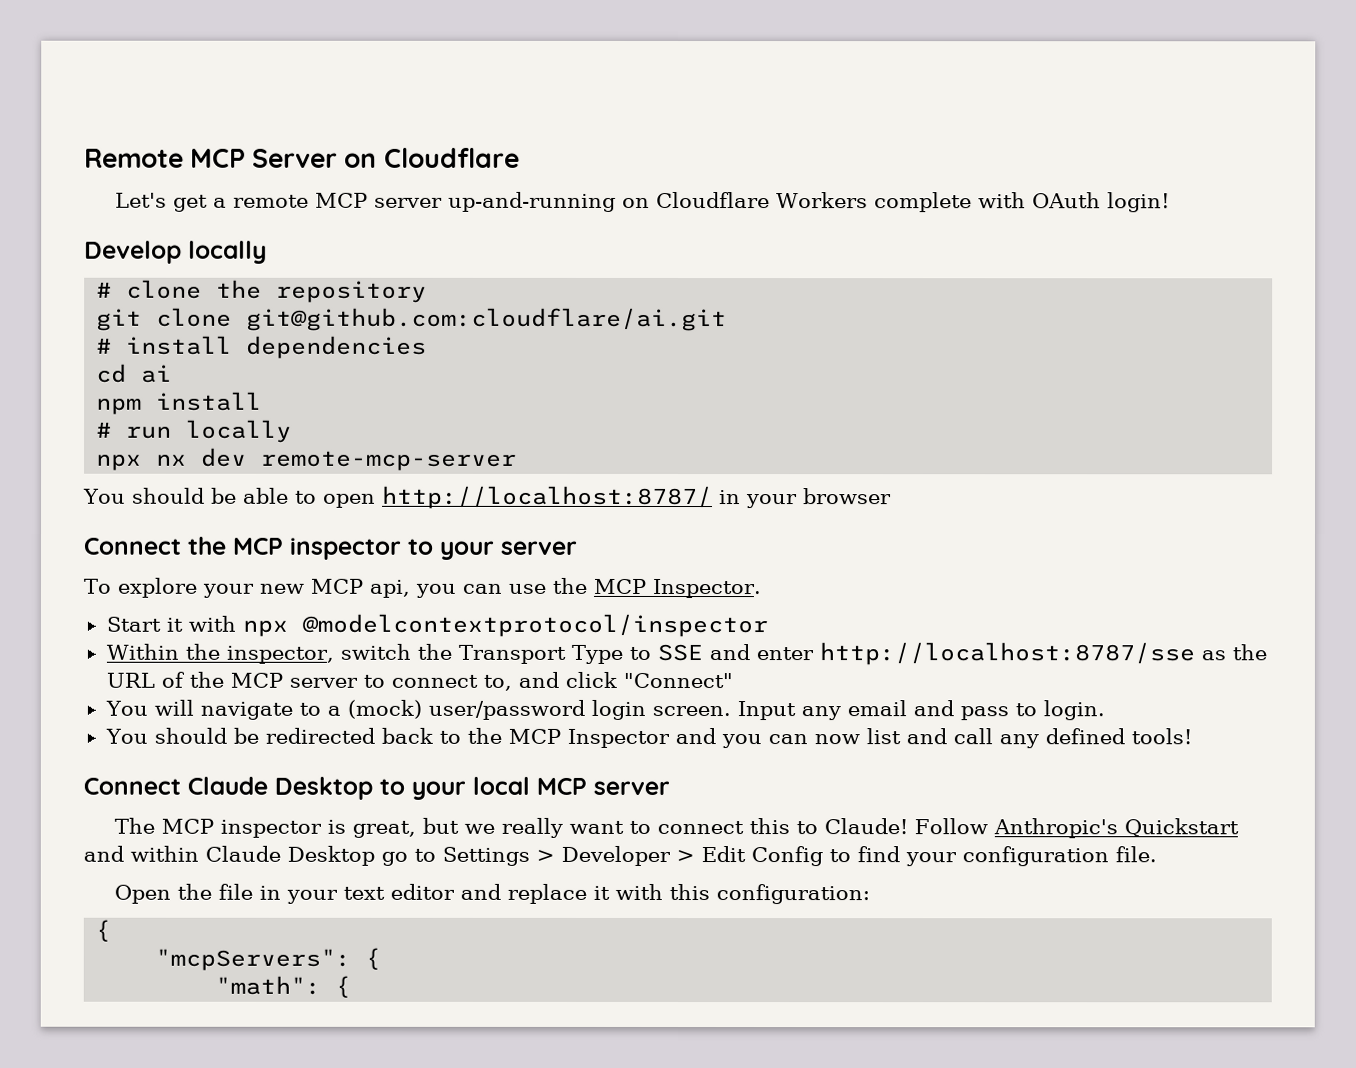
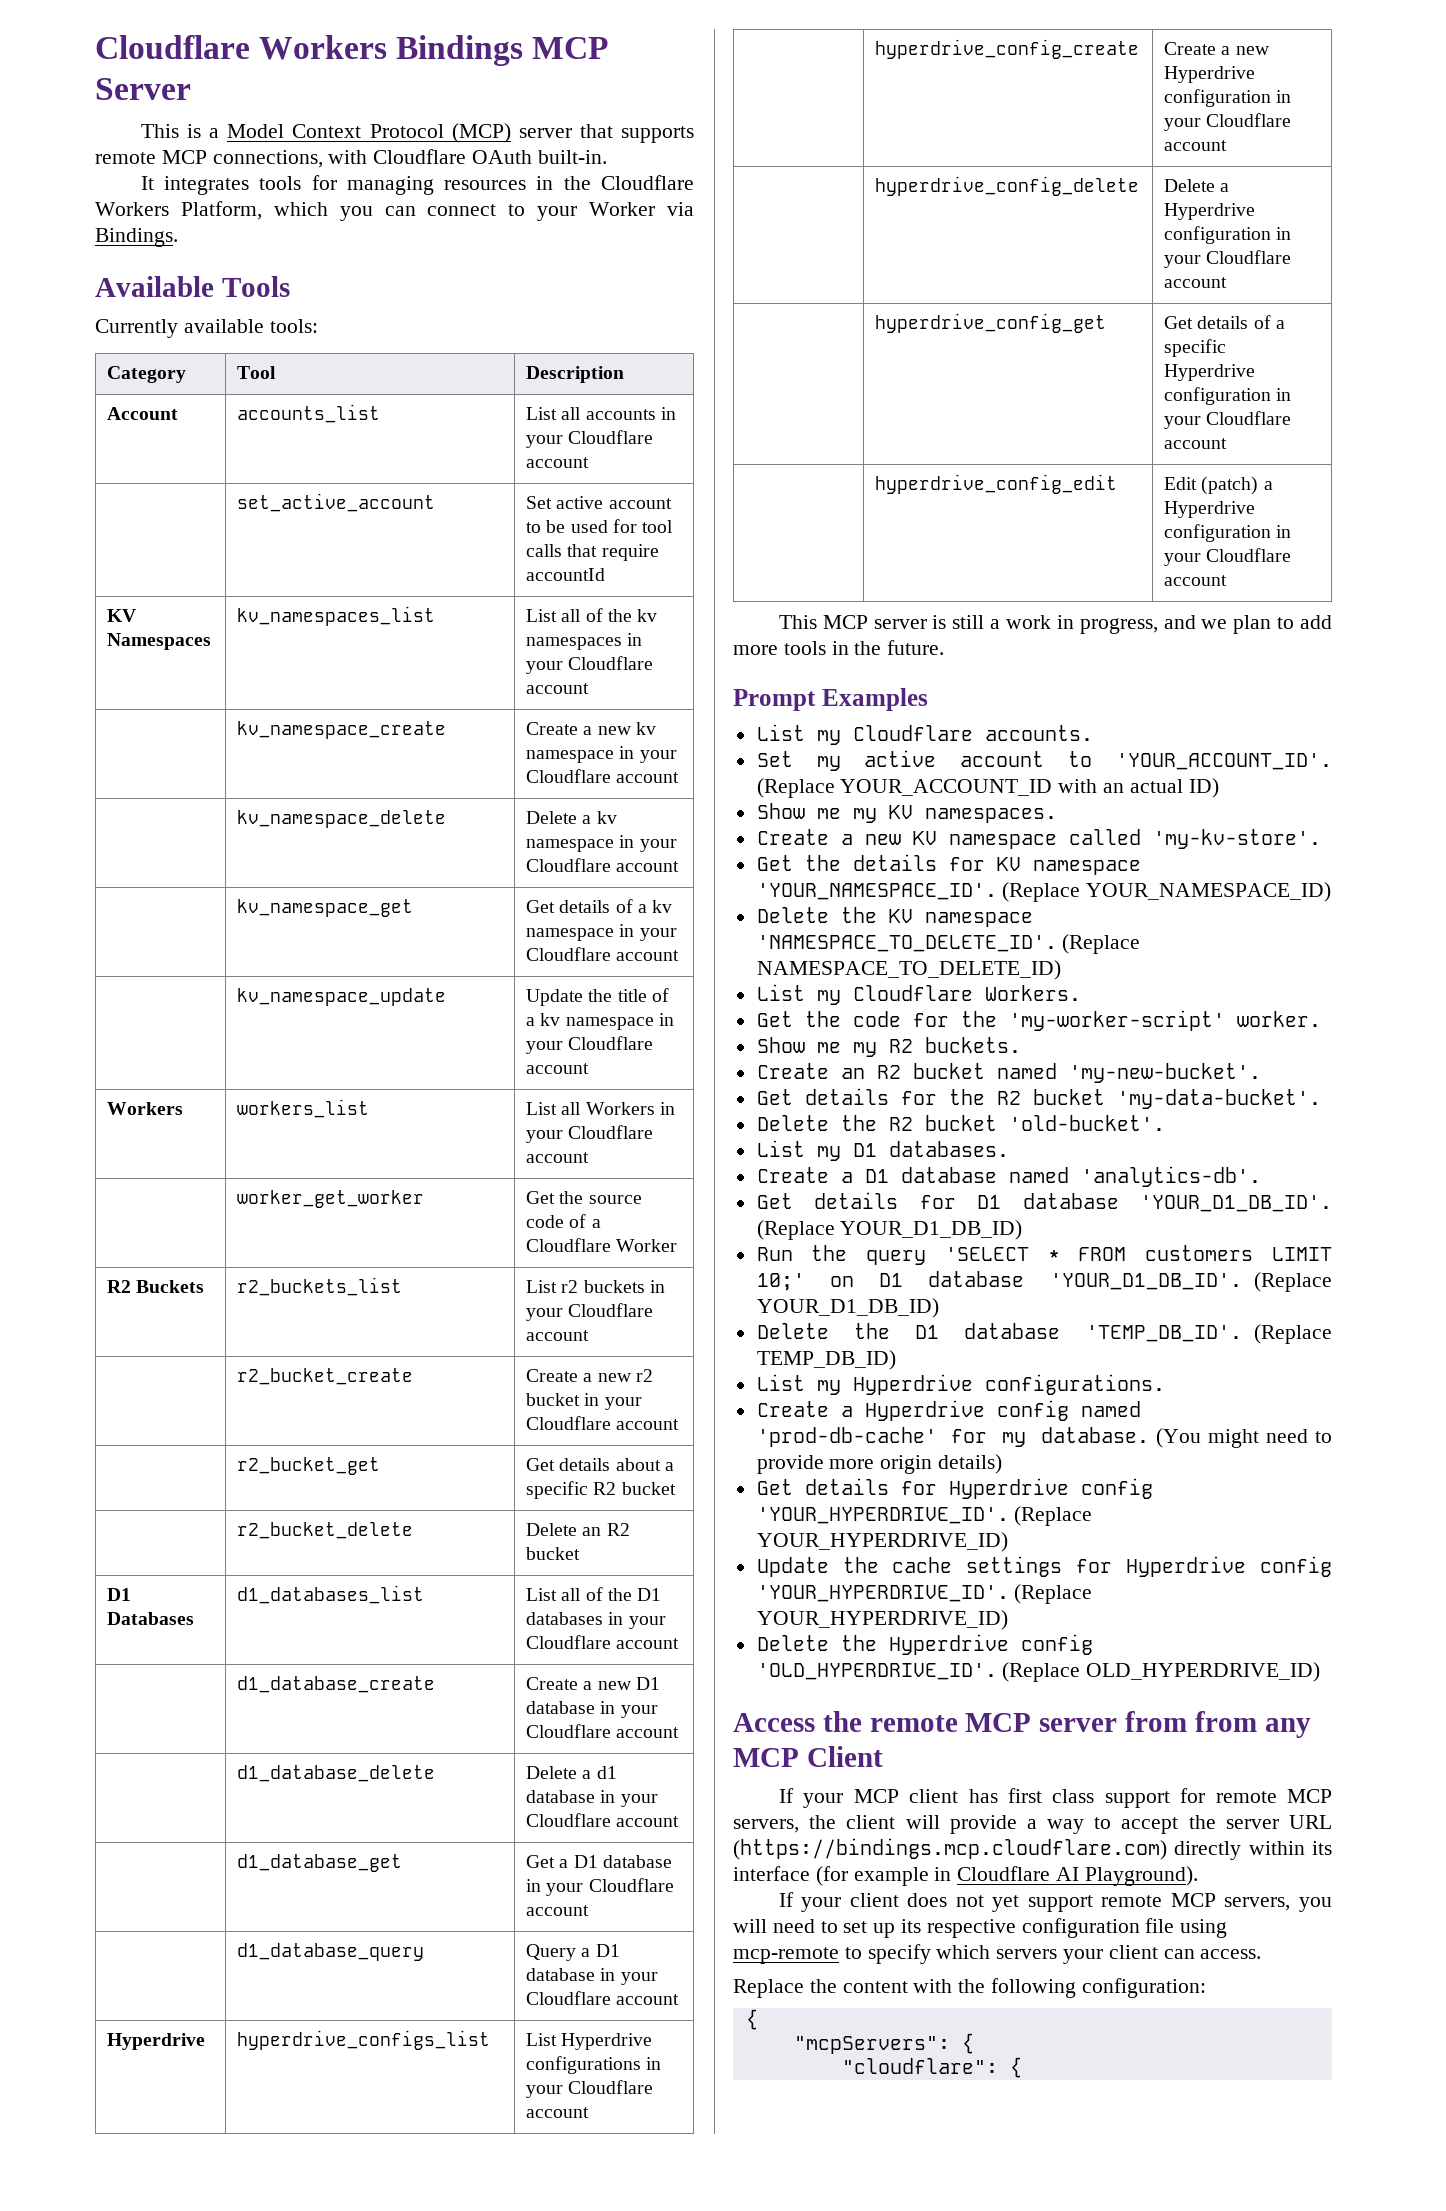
- Remote MCP Server on Cloudflare
- Let's get a remote MCP server up-and-running on Cloudflare Workers complete with OAuth login!
- Develop locally
- # clone the repository
- git clone git@github.com:cloudflare/ai.git
- # install dependencies
- cd ai
- npm install
- # run locally
- npx nx dev remote-mcp-server
- You should be able to open http://localhost:8787/ in your browser
- Connect the MCP inspector to your server
- To explore your new MCP api, you can use the MCP Inspector.
- Start it with npx @modelcontextprotocol/inspector
- Within the inspector, switch the Transport Type to SSE and enter http://localhost:8787/sse as the URL of the MCP server to connect to, and click "Connect"
- You will navigate to a (mock) user/password login screen. Input any email and pass to login.
- You should be redirected back to the MCP Inspector and you can now list and call any defined tools!
- Connect Claude Desktop to your local MCP server
- The MCP inspector is great, but we really want to connect this to Claude! Follow Anthropic's Quickstart and within Claude Desktop go to Settings > Developer > Edit Config to find your configuration file.
- Open the file in your text editor and replace it with this configuration:
+ Cloudflare Workers Bindings MCP Server
+ This is a Model Context Protocol (MCP) server that supports remote MCP connections, with Cloudflare OAuth built-in.
+ It integrates tools for managing resources in the Cloudflare Workers Platform, which you can connect to your Worker via Bindings.
+ Available Tools
+ Currently available tools:
+ Category | Tool | Description
+ Account | accounts_list | List all accounts in your Cloudflare account
+ | set_active_account | Set active account to be used for tool calls that require accountId
+ KV Namespaces | kv_namespaces_list | List all of the kv namespaces in your Cloudflare account
+ | kv_namespace_create | Create a new kv namespace in your Cloudflare account
+ | kv_namespace_delete | Delete a kv namespace in your Cloudflare account
+ | kv_namespace_get | Get details of a kv namespace in your Cloudflare account
+ | kv_namespace_update | Update the title of a kv namespace in your Cloudflare account
+ Workers | workers_list | List all Workers in your Cloudflare account
+ | worker_get_worker | Get the source code of a Cloudflare Worker
+ R2 Buckets | r2_buckets_list | List r2 buckets in your Cloudflare account
+ | r2_bucket_create | Create a new r2 bucket in your Cloudflare account
+ | r2_bucket_get | Get details about a specific R2 bucket
+ | r2_bucket_delete | Delete an R2 bucket
+ D1 Databases | d1_databases_list | List all of the D1 databases in your Cloudflare account
+ | d1_database_create | Create a new D1 database in your Cloudflare account
+ | d1_database_delete | Delete a d1 database in your Cloudflare account
+ | d1_database_get | Get a D1 database in your Cloudflare account
+ | d1_database_query | Query a D1 database in your Cloudflare account
+ Hyperdrive | hyperdrive_configs_list | List Hyperdrive configurations in your Cloudflare account
+ | hyperdrive_config_create | Create a new Hyperdrive configuration in your Cloudflare account
+ | hyperdrive_config_delete | Delete a Hyperdrive configuration in your Cloudflare account
+ | hyperdrive_config_get | Get details of a specific Hyperdrive configuration in your Cloudflare account
+ | hyperdrive_config_edit | Edit (patch) a Hyperdrive configuration in your Cloudflare account
+ This MCP server is still a work in progress, and we plan to add more tools in the future.
+ Prompt Examples
+ List my Cloudflare accounts.
+ Set my active account to 'YOUR_ACCOUNT_ID'. (Replace YOUR_ACCOUNT_ID with an actual ID)
+ Show me my KV namespaces.
+ Create a new KV namespace called 'my-kv-store'.
+ Get the details for KV namespace 'YOUR_NAMESPACE_ID'. (Replace YOUR_NAMESPACE_ID)
+ Delete the KV namespace 'NAMESPACE_TO_DELETE_ID'. (Replace NAMESPACE_TO_DELETE_ID)
+ List my Cloudflare Workers.
+ Get the code for the 'my-worker-script' worker.
+ Show me my R2 buckets.
+ Create an R2 bucket named 'my-new-bucket'.
+ Get details for the R2 bucket 'my-data-bucket'.
+ Delete the R2 bucket 'old-bucket'.
+ List my D1 databases.
+ Create a D1 database named 'analytics-db'.
+ Get details for D1 database 'YOUR_D1_DB_ID'. (Replace YOUR_D1_DB_ID)
+ Run the query 'SELECT * FROM customers LIMIT 10;' on D1 database 'YOUR_D1_DB_ID'. (Replace YOUR_D1_DB_ID)
+ Delete the D1 database 'TEMP_DB_ID'. (Replace TEMP_DB_ID)
+ List my Hyperdrive configurations.
+ Create a Hyperdrive config named 'prod-db-cache' for my database. (You might need to provide more origin details)
+ Get details for Hyperdrive config 'YOUR_HYPERDRIVE_ID'. (Replace YOUR_HYPERDRIVE_ID)
+ Update the cache settings for Hyperdrive config 'YOUR_HYPERDRIVE_ID'. (Replace YOUR_HYPERDRIVE_ID)
+ Delete the Hyperdrive config 'OLD_HYPERDRIVE_ID'. (Replace OLD_HYPERDRIVE_ID)
+ Access the remote MCP server from from any MCP Client
+ If your MCP client has first class support for remote MCP servers, the client will provide a way to accept the server URL (https://bindings.mcp.cloudflare.com) directly within its interface (for example in Cloudflare AI Playground).
+ If your client does not yet support remote MCP servers, you will need to set up its respective configuration file using mcp-remote to specify which servers your client can access.
+ Replace the content with the following configuration:
- "math": {
+ "cloudflare": {

